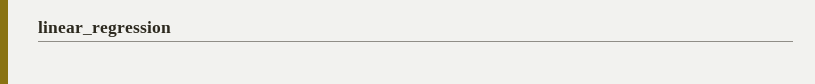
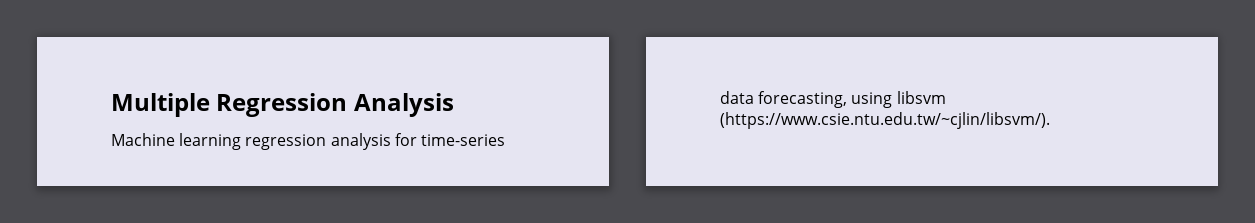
- linear_regression
+ Multiple Regression Analysis
+ Machine learning regression analysis for time-series data forecasting, using libsvm (https://www.csie.ntu.edu.tw/~cjlin/libsvm/).

